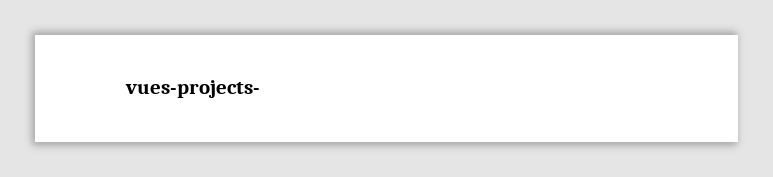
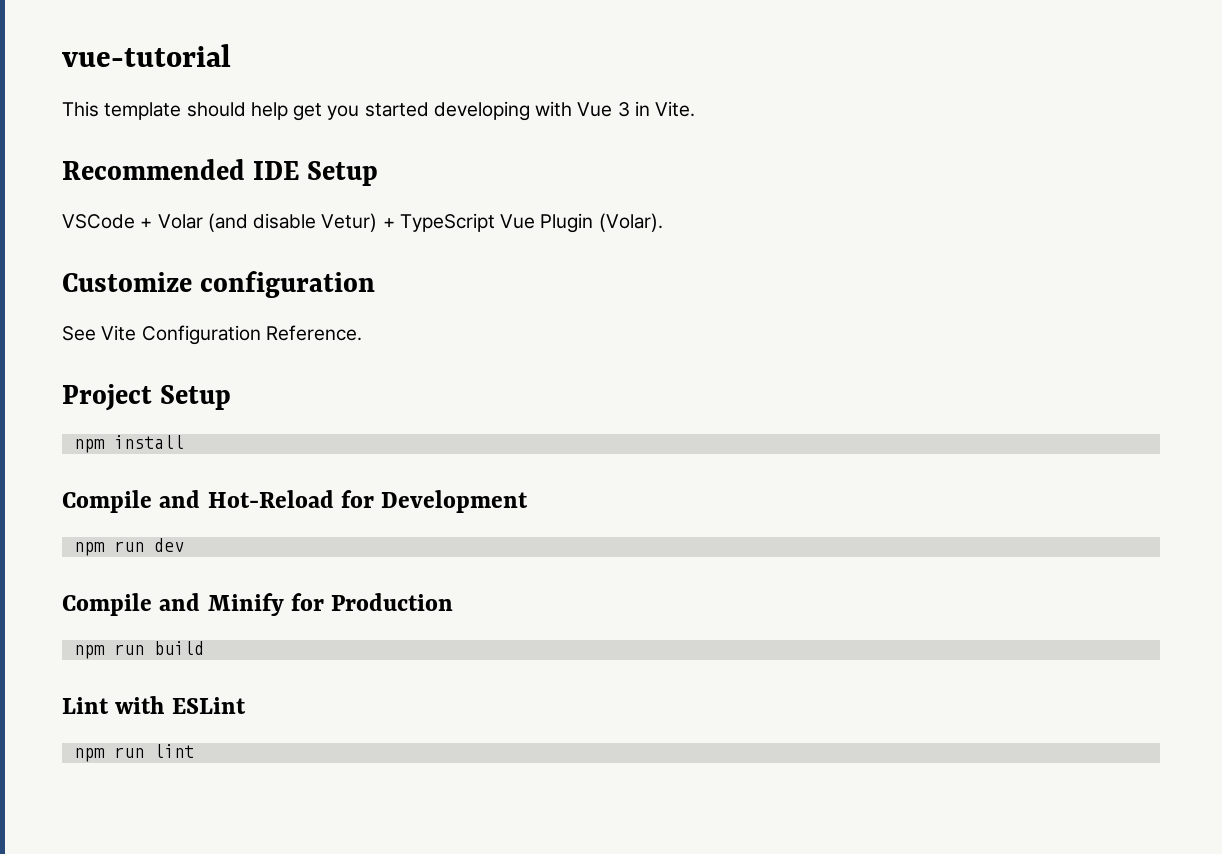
- vues-projects-
+ vue-tutorial
+ This template should help get you started developing with Vue 3 in Vite.
+ Recommended IDE Setup
+ VSCode + Volar (and disable Vetur) + TypeScript Vue Plugin (Volar).
+ Customize configuration
+ See Vite Configuration Reference.
+ Project Setup
+ npm install
+ Compile and Hot-Reload for Development
+ npm run dev
+ Compile and Minify for Production
+ npm run build
+ Lint with ESLint
+ npm run lint

